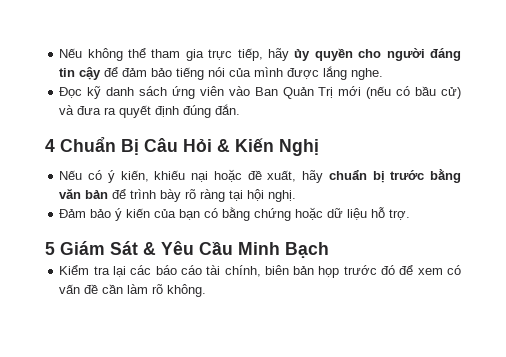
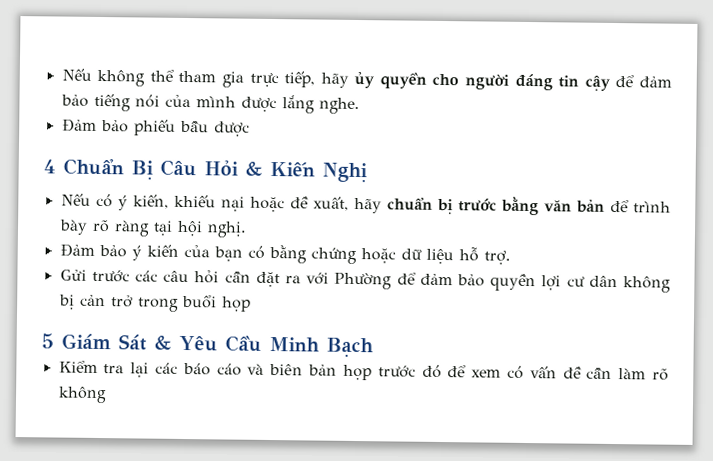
- Đọc kỹ danh sách ứng viên vào Ban Quản Trị mới (nếu có bầu cử) và đưa ra quyết định đúng đắn.
+ Đảm bảo phiếu bầu được
+ Gửi trước các câu hỏi cần đặt ra với Phường để đảm bảo quyền lợi cư dân không bị cản trở trong buổi họp
- Kiểm tra lại các báo cáo tài chính, biên bản họp trước đó để xem có vấn đề cần làm rõ không.
+ Kiểm tra lại các báo cáo và biên bản họp trước đó để xem có vấn đề cần làm rõ không

